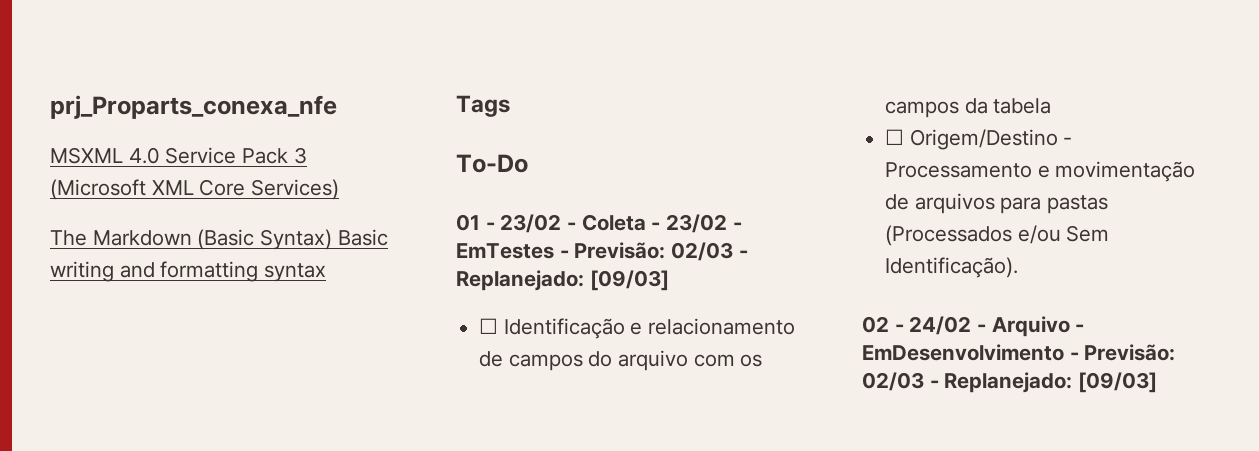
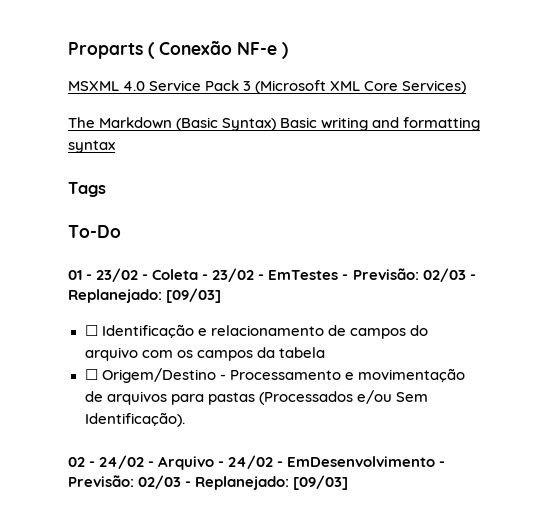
- prj_Proparts_conexa_nfe
+ Proparts ( Conexão NF-e )
- 02 - 24/02 - Arquivo - EmDesenvolvimento - Previsão: 02/03 - Replanejado: [09/03]
+ 02 - 24/02 - Arquivo - 24/02 - EmDesenvolvimento - Previsão: 02/03 - Replanejado: [09/03]

